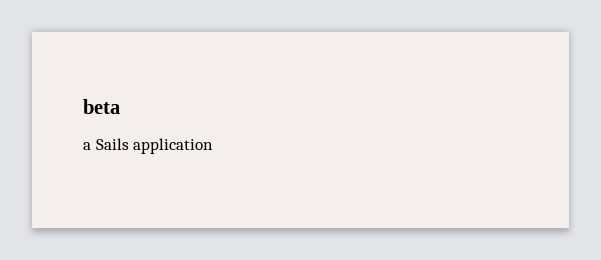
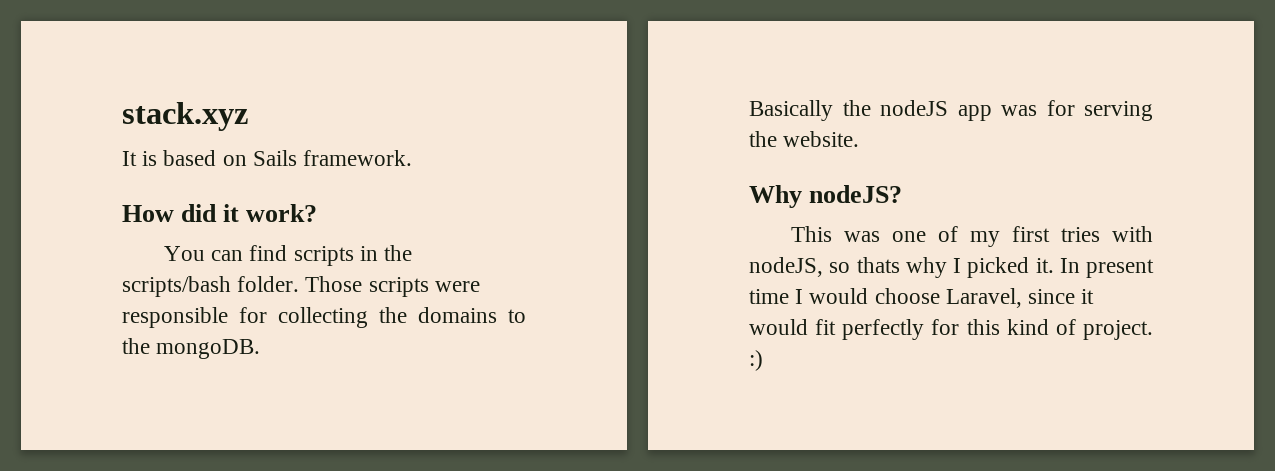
- beta
- a Sails application
+ stack.xyz
+ It is based on Sails framework.
+ How did it work?
+ You can find scripts in the scripts/bash folder. Those scripts were responsible for collecting the domains to the mongoDB.
+ Basically the nodeJS app was for serving the website.
+ Why nodeJS?
+ This was one of my first tries with nodeJS, so thats why I picked it. In present time I would choose Laravel, since it would fit perfectly for this kind of project. :)

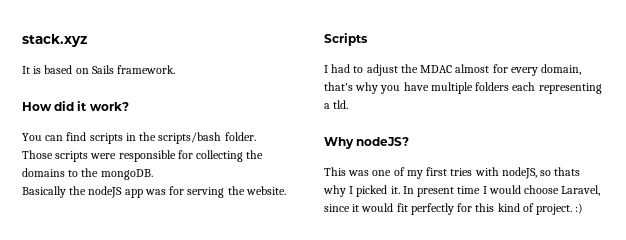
- You can find scripts in the scripts/bash folder. Those scripts were responsible for collecting the domains to the mongoDB.
+ You can find scripts in the scripts/bash folder.
+ Those scripts were responsible for collecting the domains to the mongoDB.
+ Scripts
+ I had to adjust the MDAC almost for every domain, that's why you have multiple folders each representing a tld.

